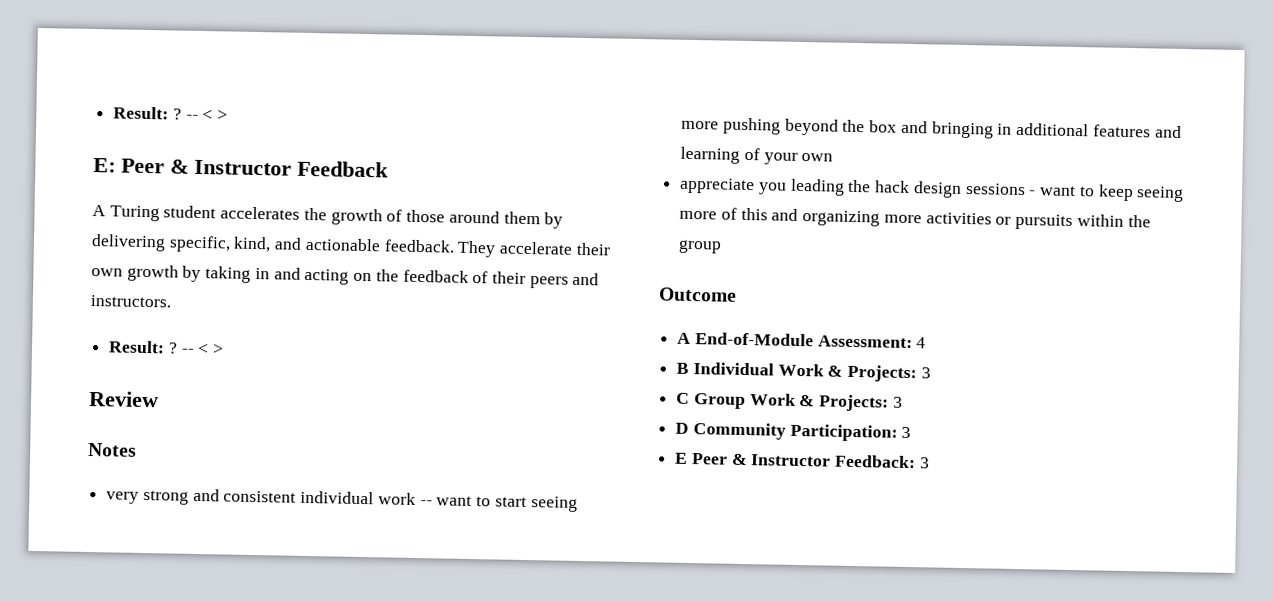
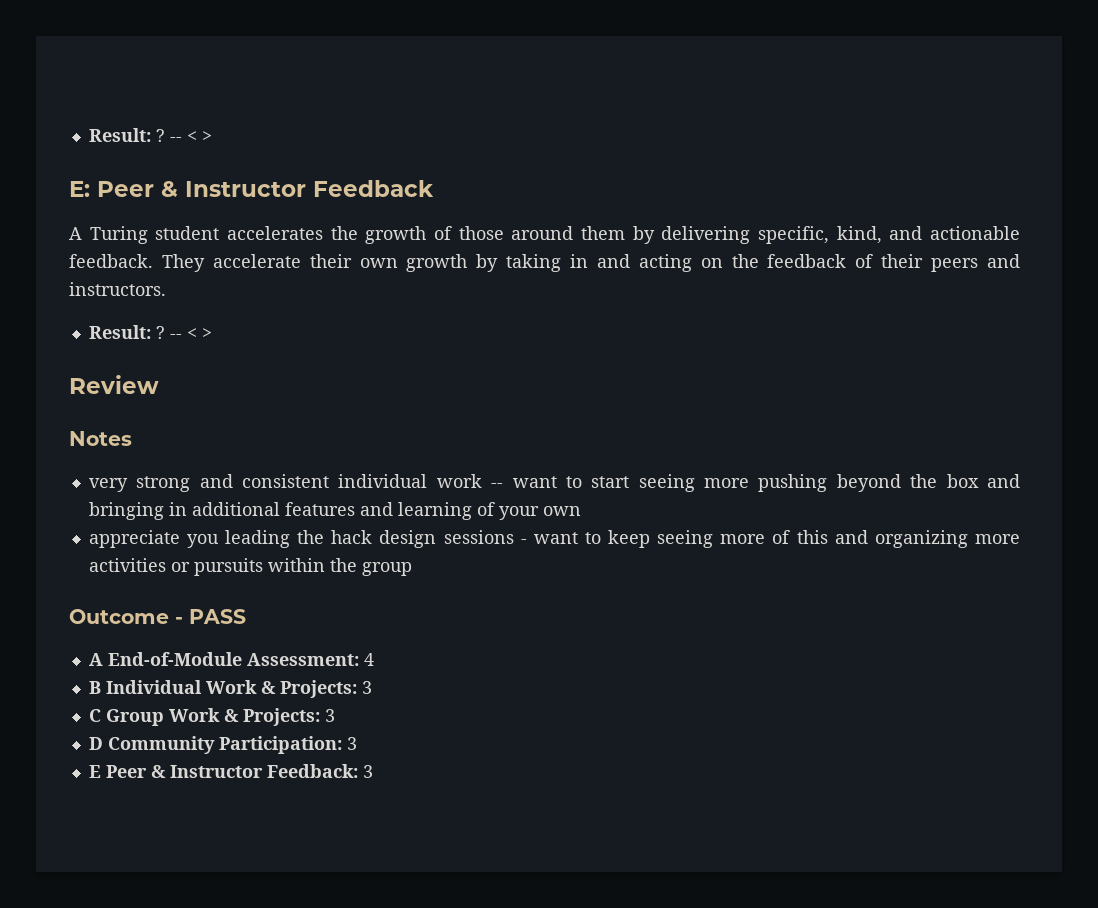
- Outcome
+ Outcome - PASS

